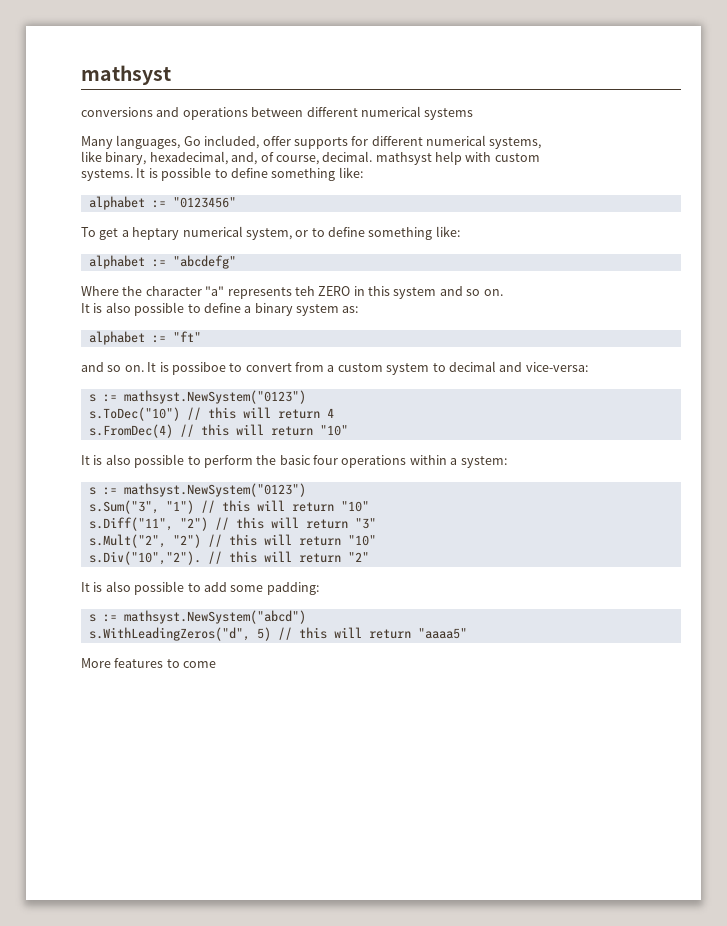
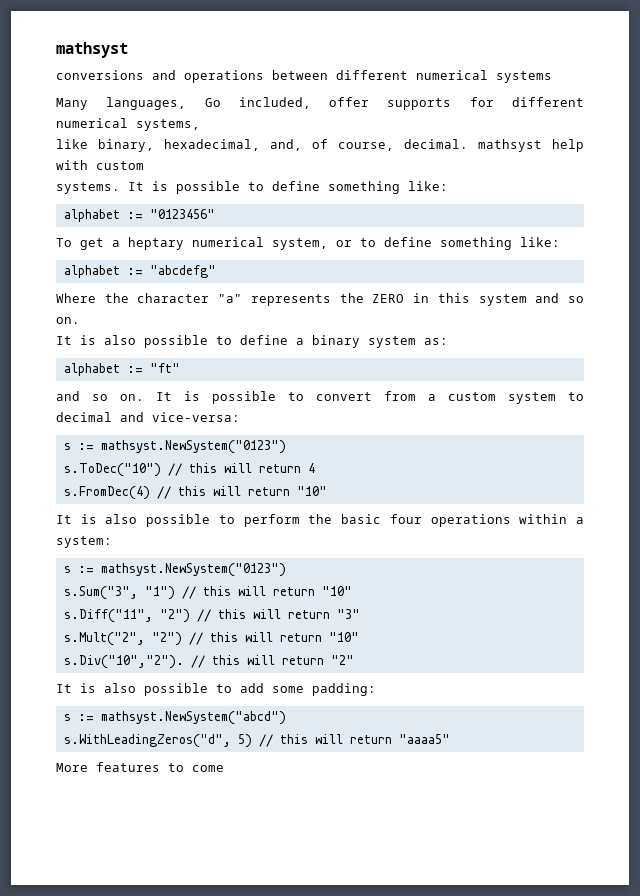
- Where the character "a" represents teh ZERO in this system and so on.
+ Where the character "a" represents the ZERO in this system and so on.
- It is possiboe to convert from a custom system to decimal and vice-versa:
+ It is possible to convert from a custom system to decimal and vice-versa:

